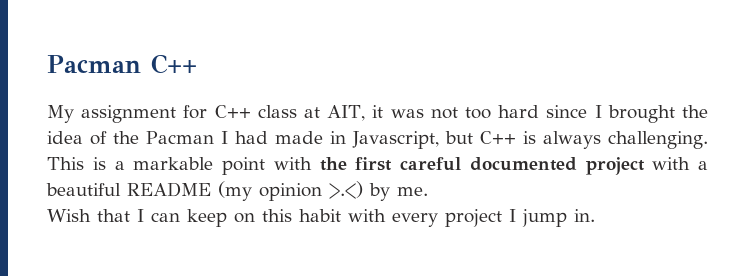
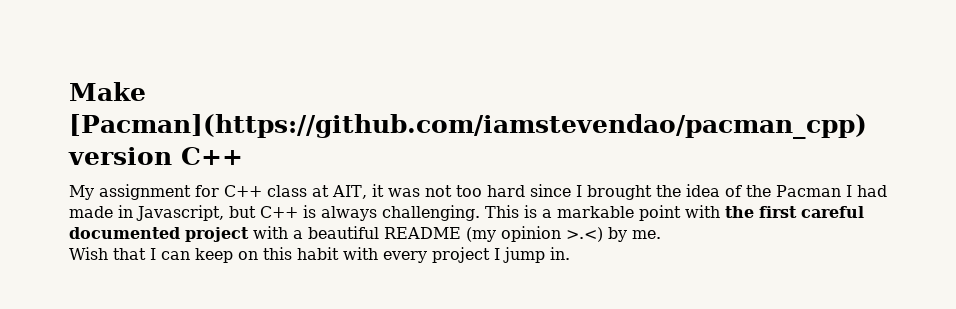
- Pacman C++
+ Make [Pacman](https://github.com/iamstevendao/pacman_cpp) version C++

